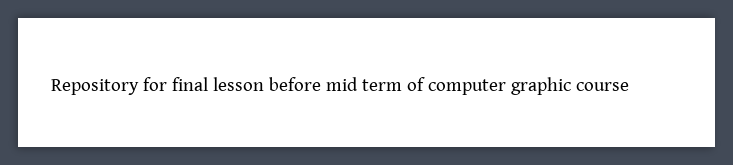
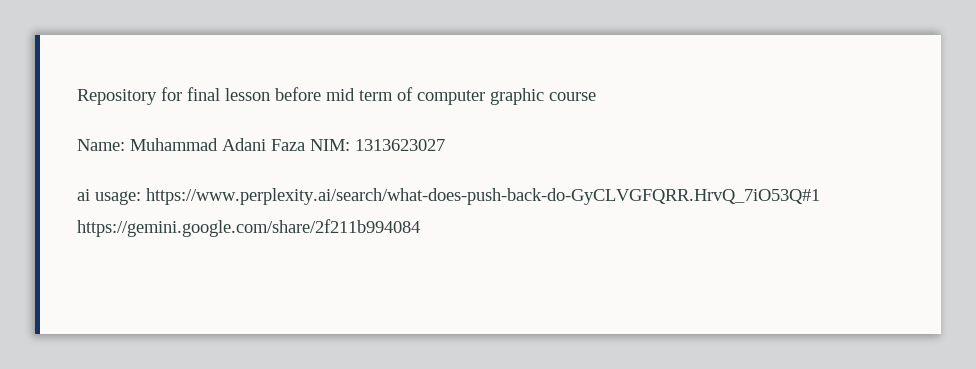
+ Name: Muhammad Adani Faza NIM: 1313623027
+ ai usage: https://www.perplexity.ai/search/what-does-push-back-do-GyCLVGFQRR.HrvQ_7iO53Q#1 https://gemini.google.com/share/2f211b994084

